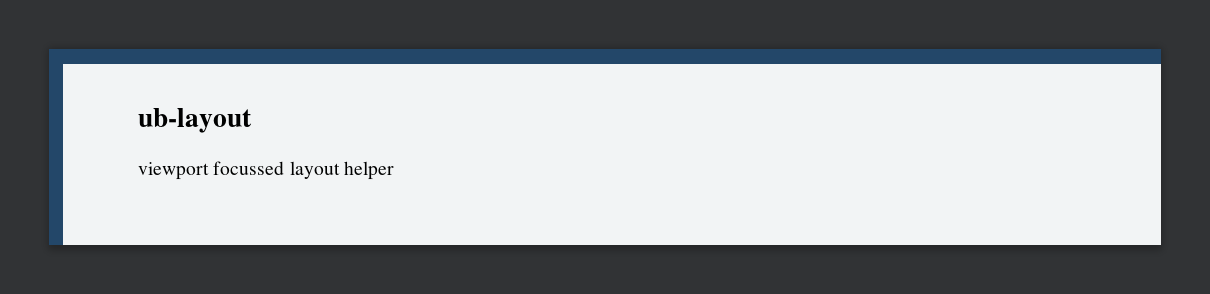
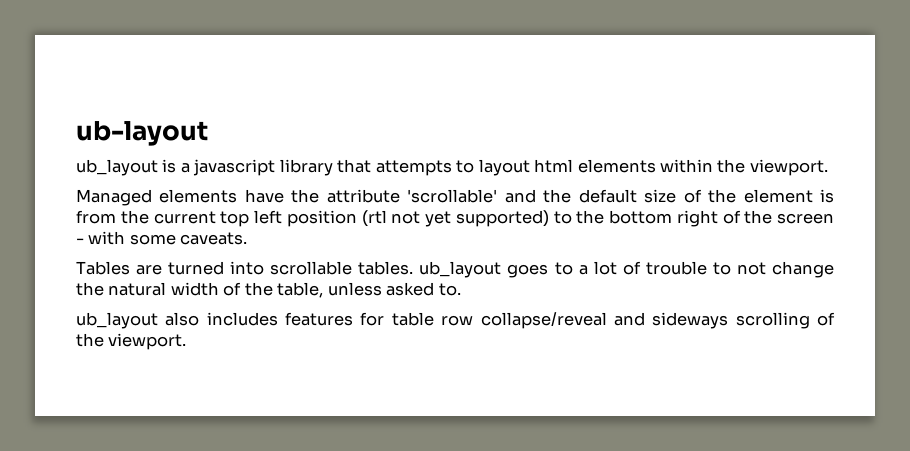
- viewport focussed layout helper
+ ub_layout is a javascript library that attempts to layout html elements within the viewport.
+ Managed elements have the attribute 'scrollable' and the default size of the element is from the current top left position (rtl not yet supported) to the bottom right of the screen - with some caveats.
+ Tables are turned into scrollable tables. ub_layout goes to a lot of trouble to not change the natural width of the table, unless asked to.
+ ub_layout also includes features for table row collapse/reveal and sideways scrolling of the viewport.

